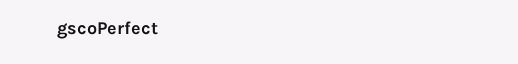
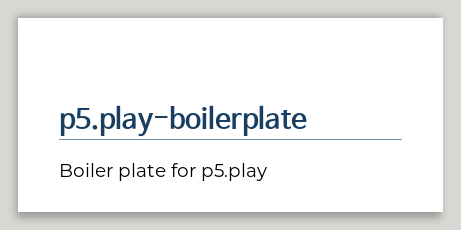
- gscoPerfect
+ p5.play-boilerplate
+ Boiler plate for p5.play

